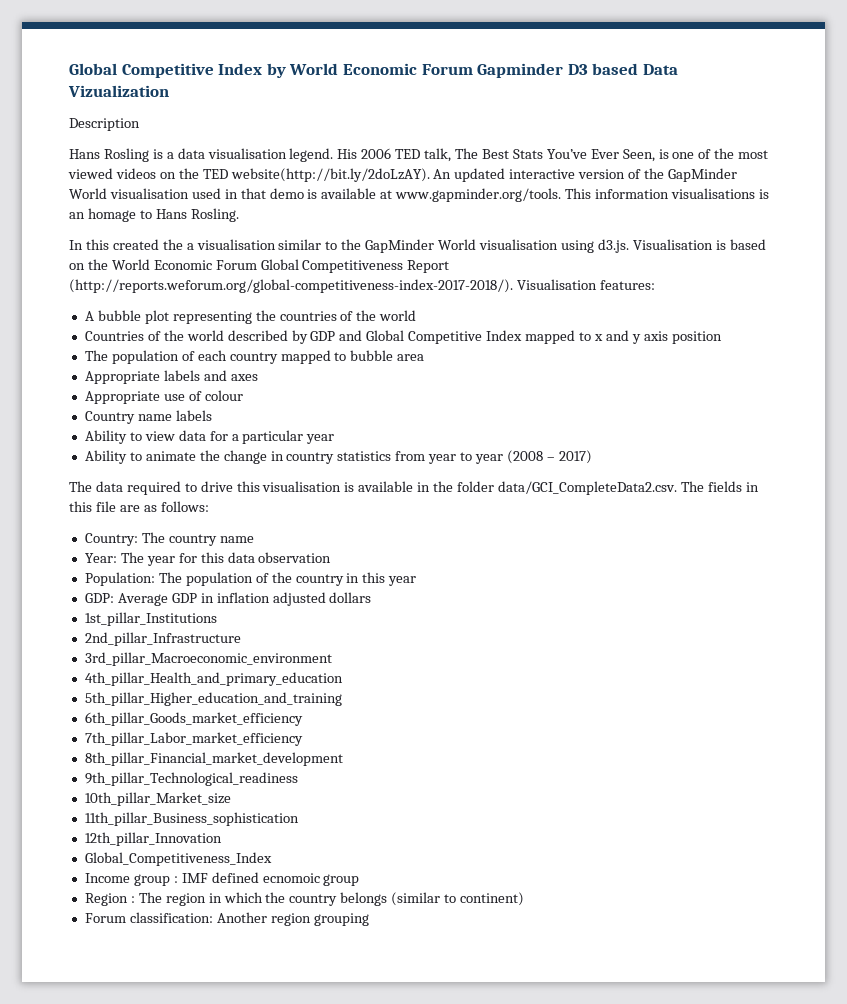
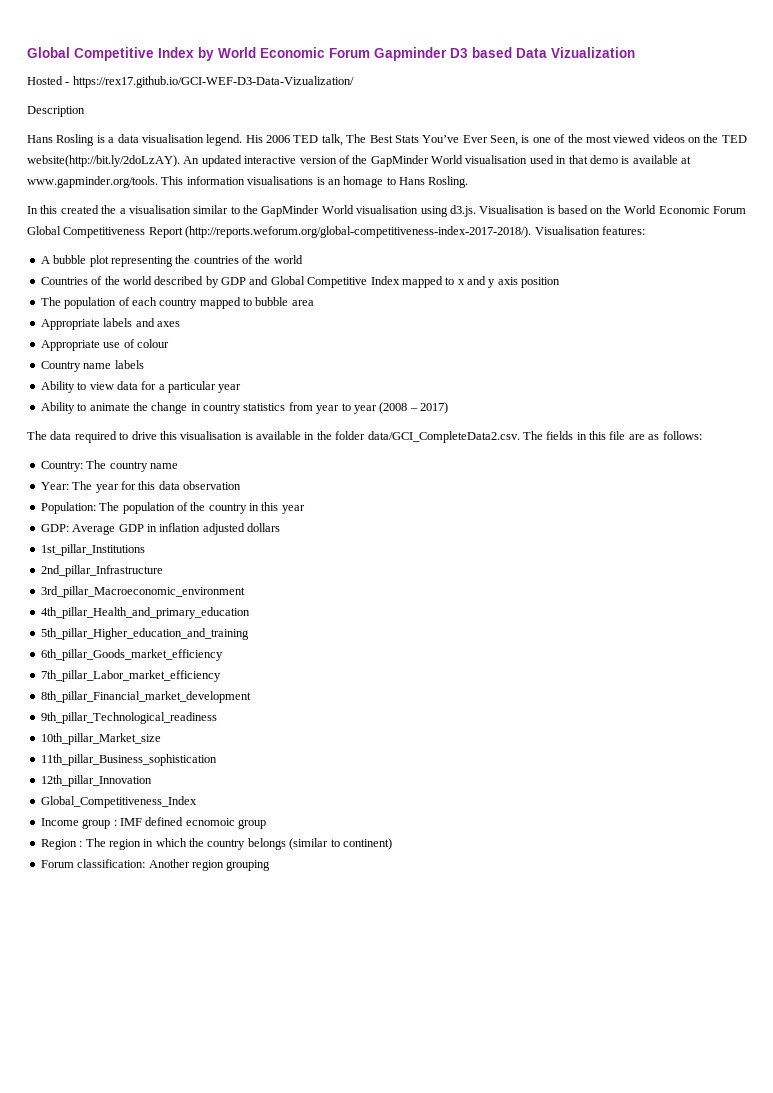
+ Hosted - https://rex17.github.io/GCI-WEF-D3-Data-Vizualization/

